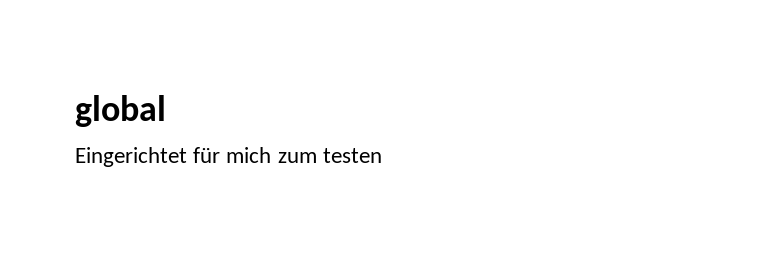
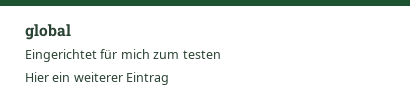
+ Hier ein weiterer Eintrag

